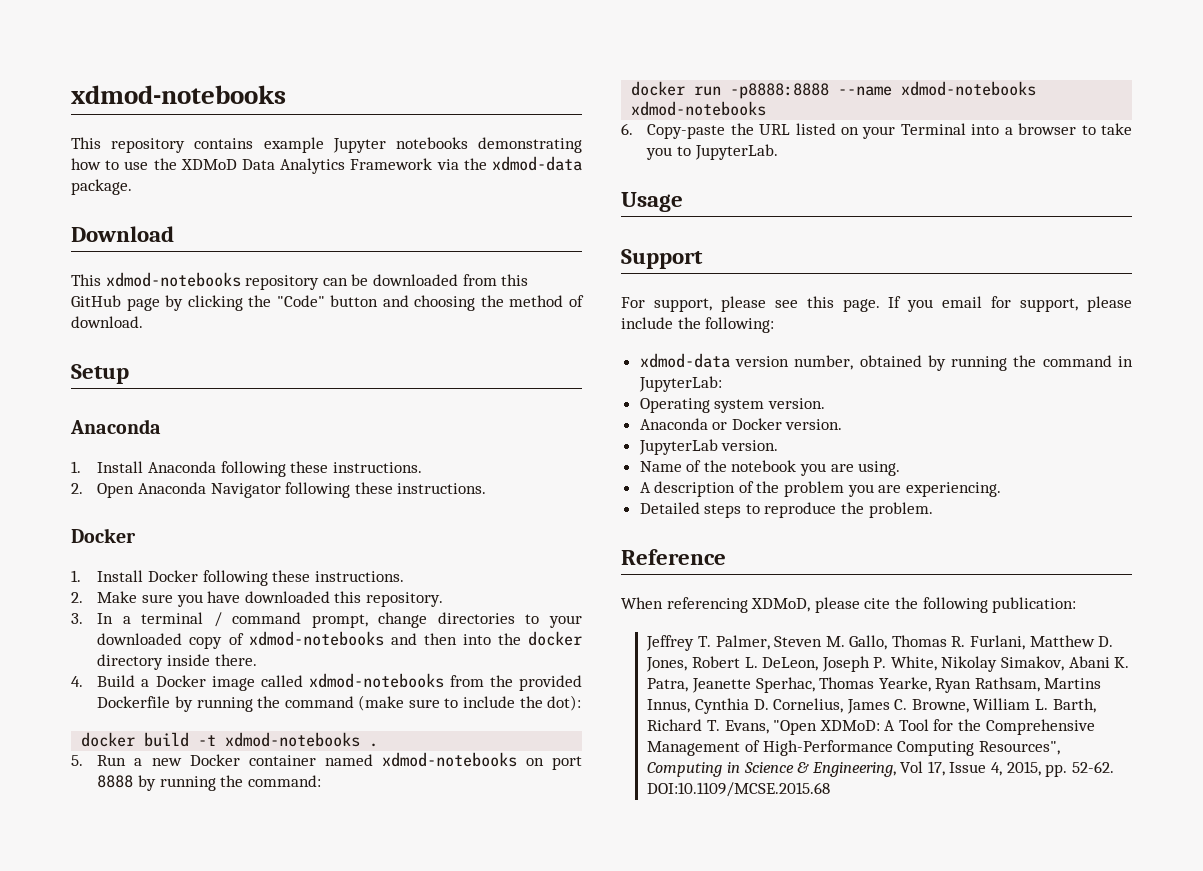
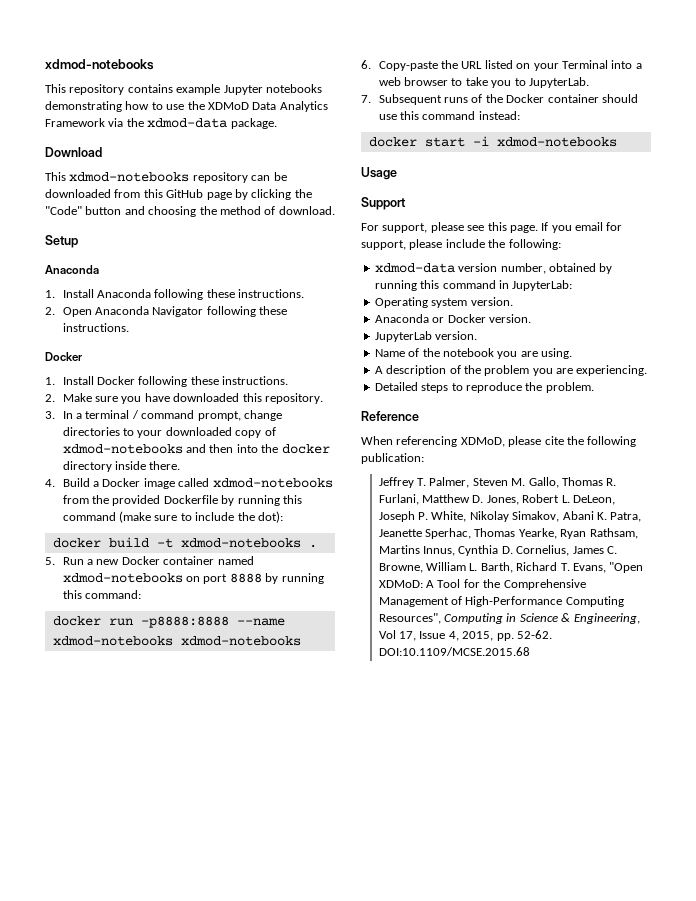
- 4. Build a Docker image called xdmod-notebooks from the provided Dockerfile by running the command (make sure to include the dot):
+ 4. Build a Docker image called xdmod-notebooks from the provided Dockerfile by running this command (make sure to include the dot):
- 5. Run a new Docker container named xdmod-notebooks on port 8888 by running the command:
+ 5. Run a new Docker container named xdmod-notebooks on port 8888 by running this command:
- 6. Copy-paste the URL listed on your Terminal into a browser to take you to JupyterLab.
+ 6. Copy-paste the URL listed on your Terminal into a web browser to take you to JupyterLab.
+ 7. Subsequent runs of the Docker container should use this command instead:
+ docker start -i xdmod-notebooks
- xdmod-data version number, obtained by running the command in JupyterLab:
+ xdmod-data version number, obtained by running this command in JupyterLab:

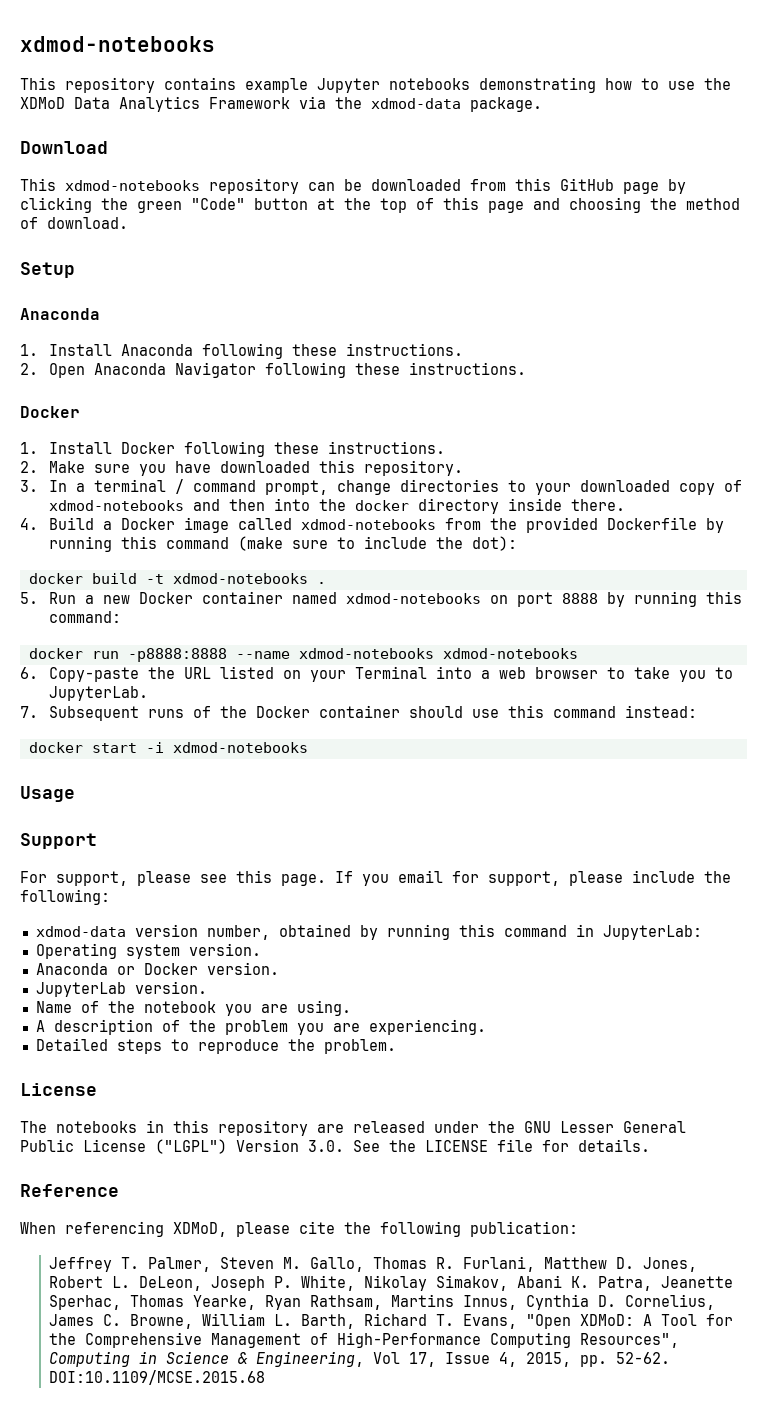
- This xdmod-notebooks repository can be downloaded from this GitHub page by clicking the "Code" button and choosing the method of download.
+ This xdmod-notebooks repository can be downloaded from this GitHub page by clicking the green "Code" button at the top of this page and choosing the method of download.
  Detailed steps to reproduce the problem.
+ License
+ The notebooks in this repository are released under the GNU Lesser General Public License ("LGPL") Version 3.0. See the LICENSE file for details.

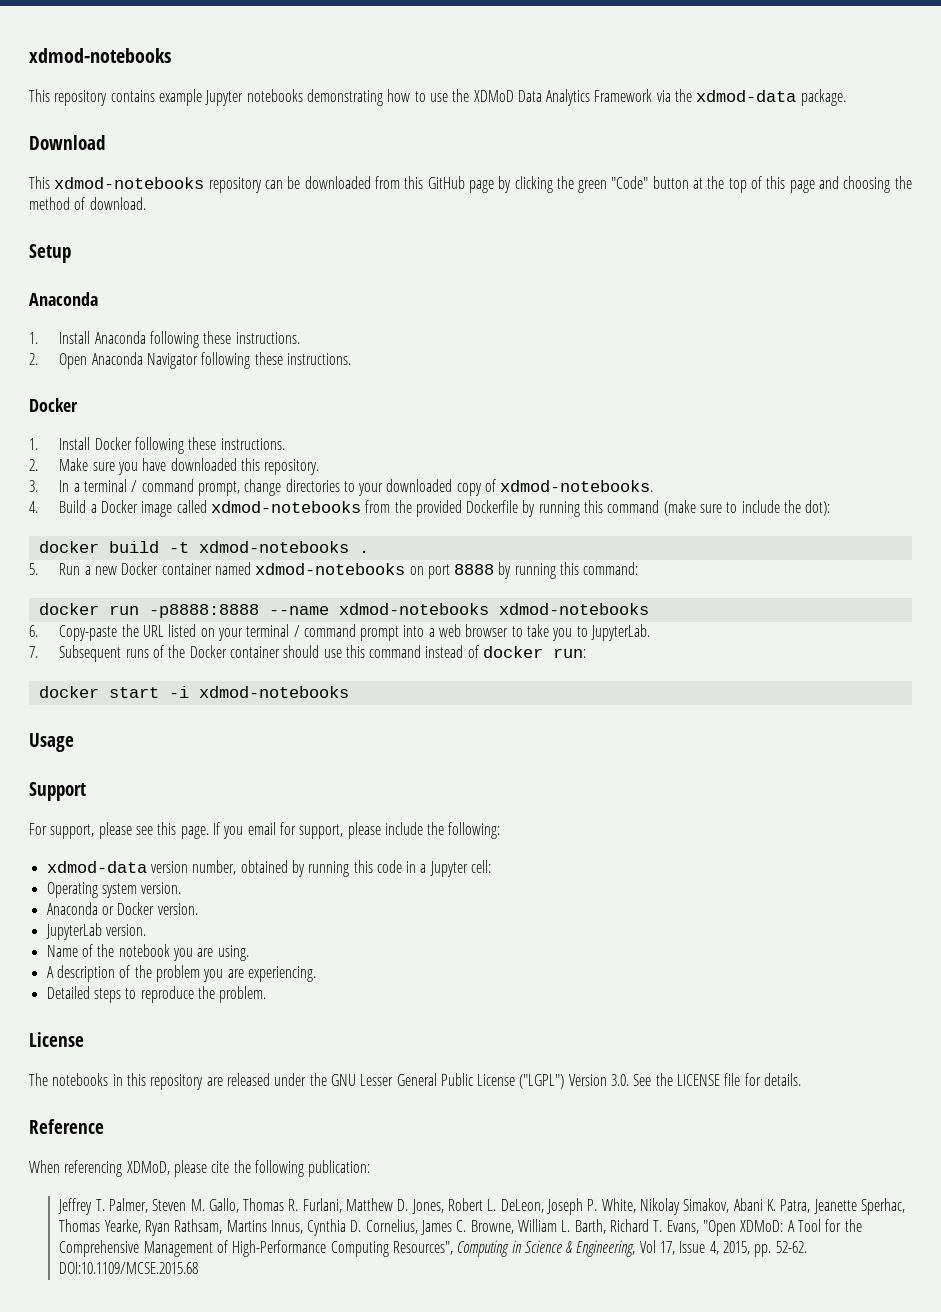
- 3. In a terminal / command prompt, change directories to your downloaded copy of xdmod-notebooks and then into the docker directory inside there.
+ 3. In a terminal / command prompt, change directories to your downloaded copy of xdmod-notebooks.
- 6. Copy-paste the URL listed on your Terminal into a web browser to take you to JupyterLab.
+ 6. Copy-paste the URL listed on your terminal / command prompt into a web browser to take you to JupyterLab.
- 7. Subsequent runs of the Docker container should use this command instead:
+ 7. Subsequent runs of the Docker container should use this command instead of docker run:
- xdmod-data version number, obtained by running this command in JupyterLab:
+ xdmod-data version number, obtained by running this code in a Jupyter cell:

